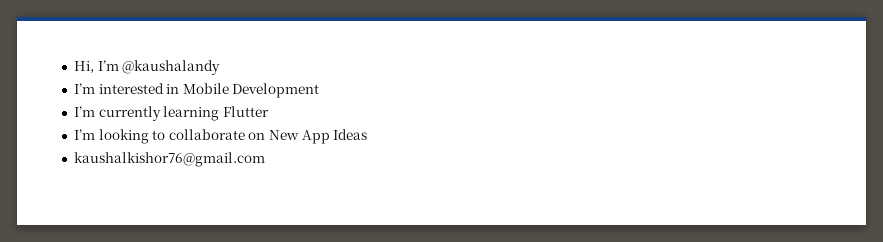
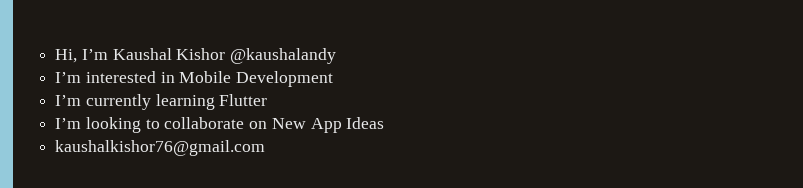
- Hi, I’m @kaushalandy
+ Hi, I’m Kaushal Kishor @kaushalandy

